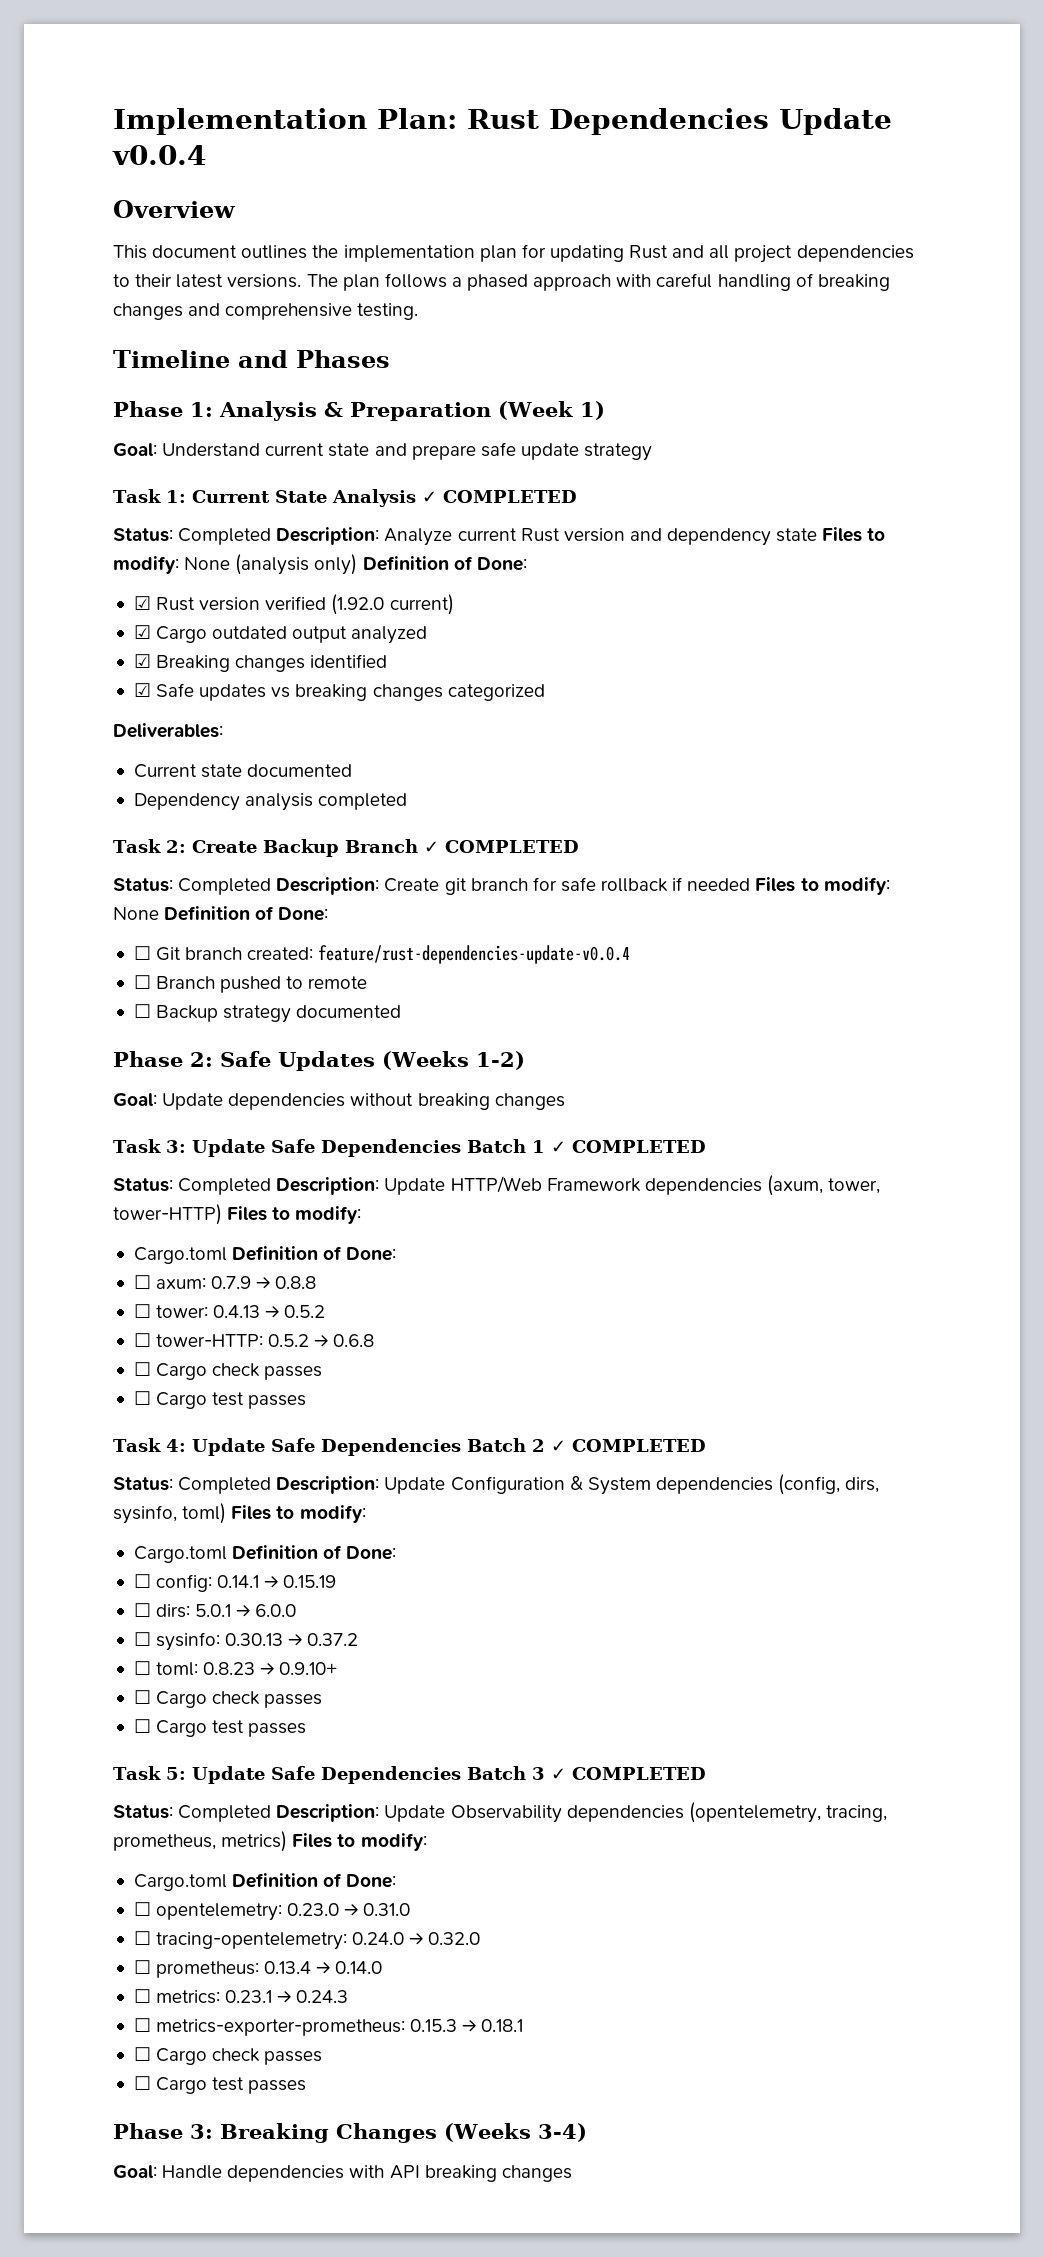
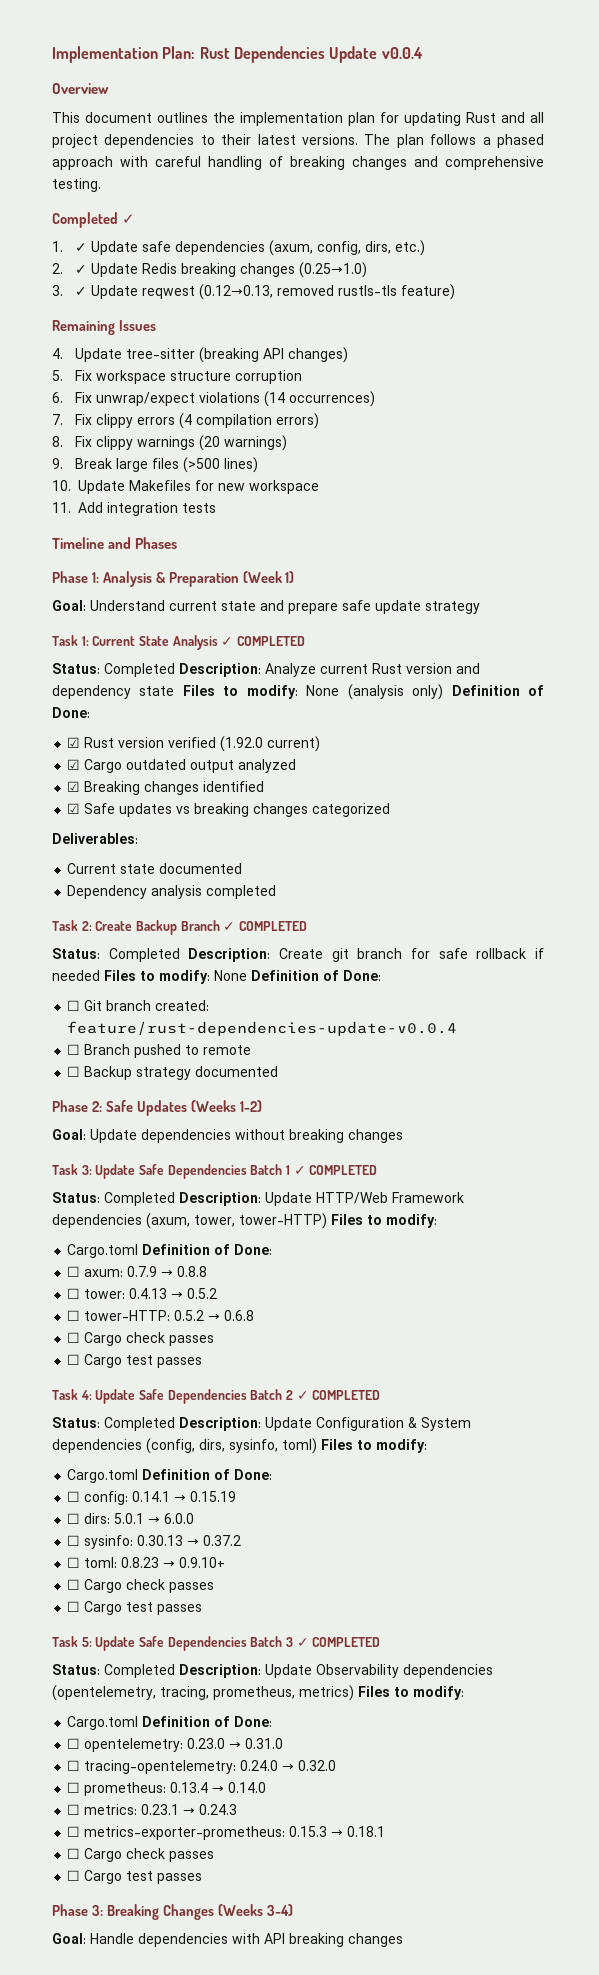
+ Completed ✓
+ 1. ✓ Update safe dependencies (axum, config, dirs, etc.)
+ 2. ✓ Update Redis breaking changes (0.25→1.0)
+ 3. ✓ Update reqwest (0.12→0.13, removed rustls-tls feature)
+ Remaining Issues
+ 4. Update tree-sitter (breaking API changes)
+ 5. Fix workspace structure corruption
+ 6. Fix unwrap/expect violations (14 occurrences)
+ 7. Fix clippy errors (4 compilation errors)
+ 8. Fix clippy warnings (20 warnings)
+ 9. Break large files (>500 lines)
+ 10. Update Makefiles for new workspace
+ 11. Add integration tests

